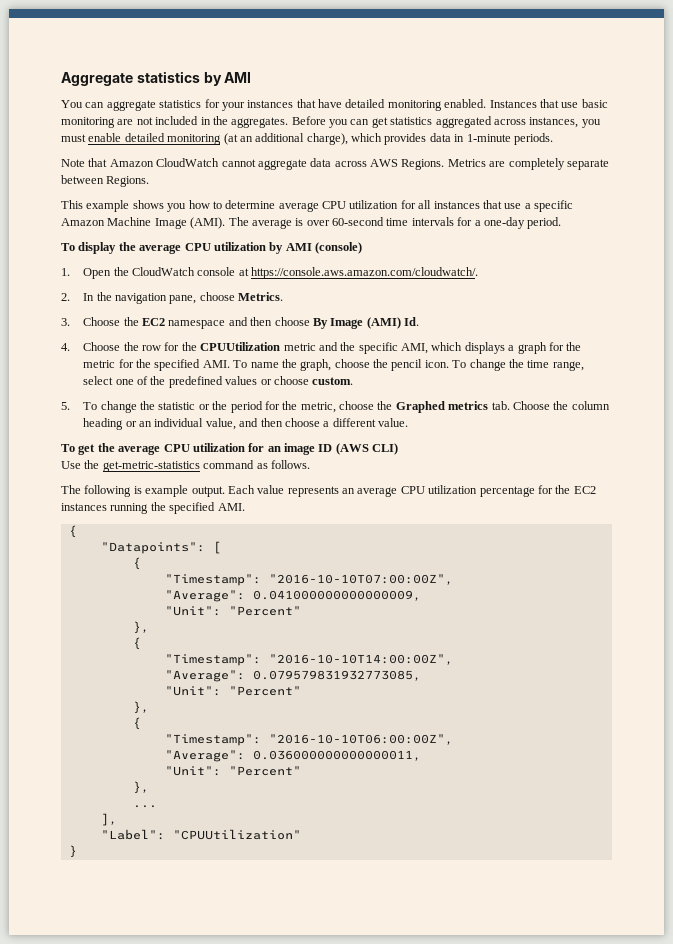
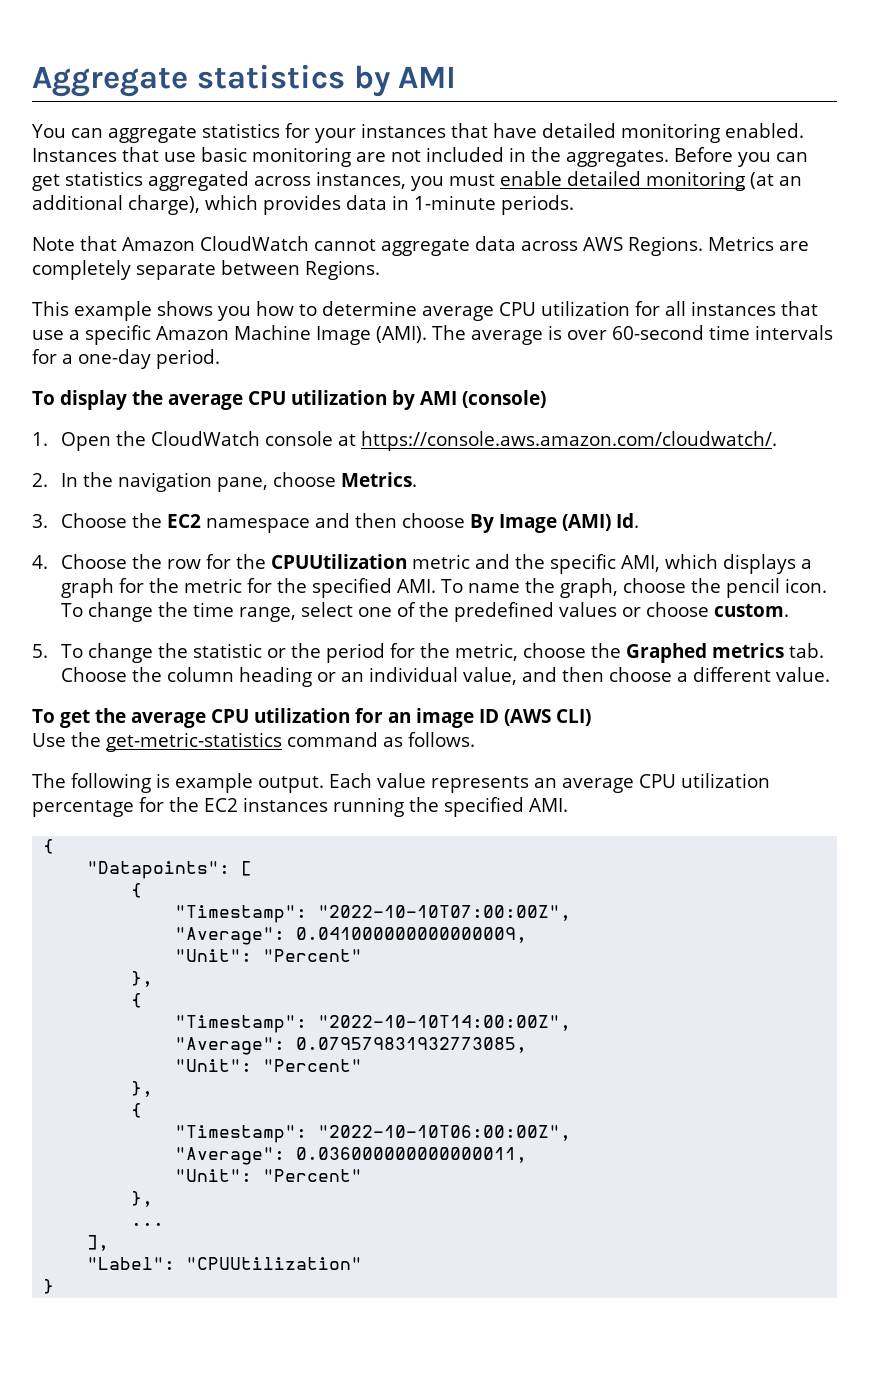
- "Timestamp": "2016-10-10T07:00:00Z",
+ "Timestamp": "2022-10-10T07:00:00Z",
- "Timestamp": "2016-10-10T14:00:00Z",
+ "Timestamp": "2022-10-10T14:00:00Z",
- "Timestamp": "2016-10-10T06:00:00Z",
+ "Timestamp": "2022-10-10T06:00:00Z",

